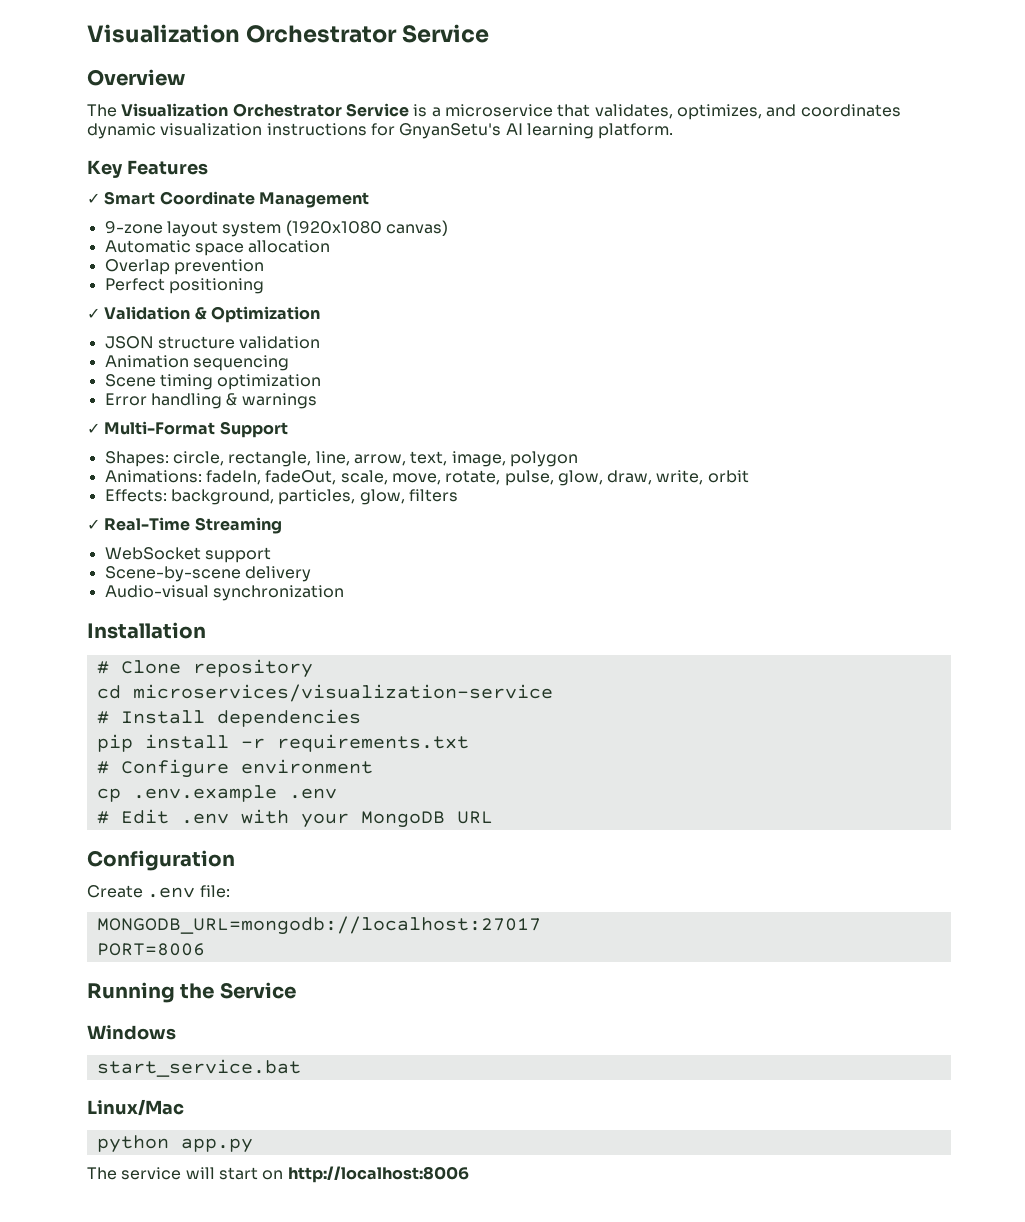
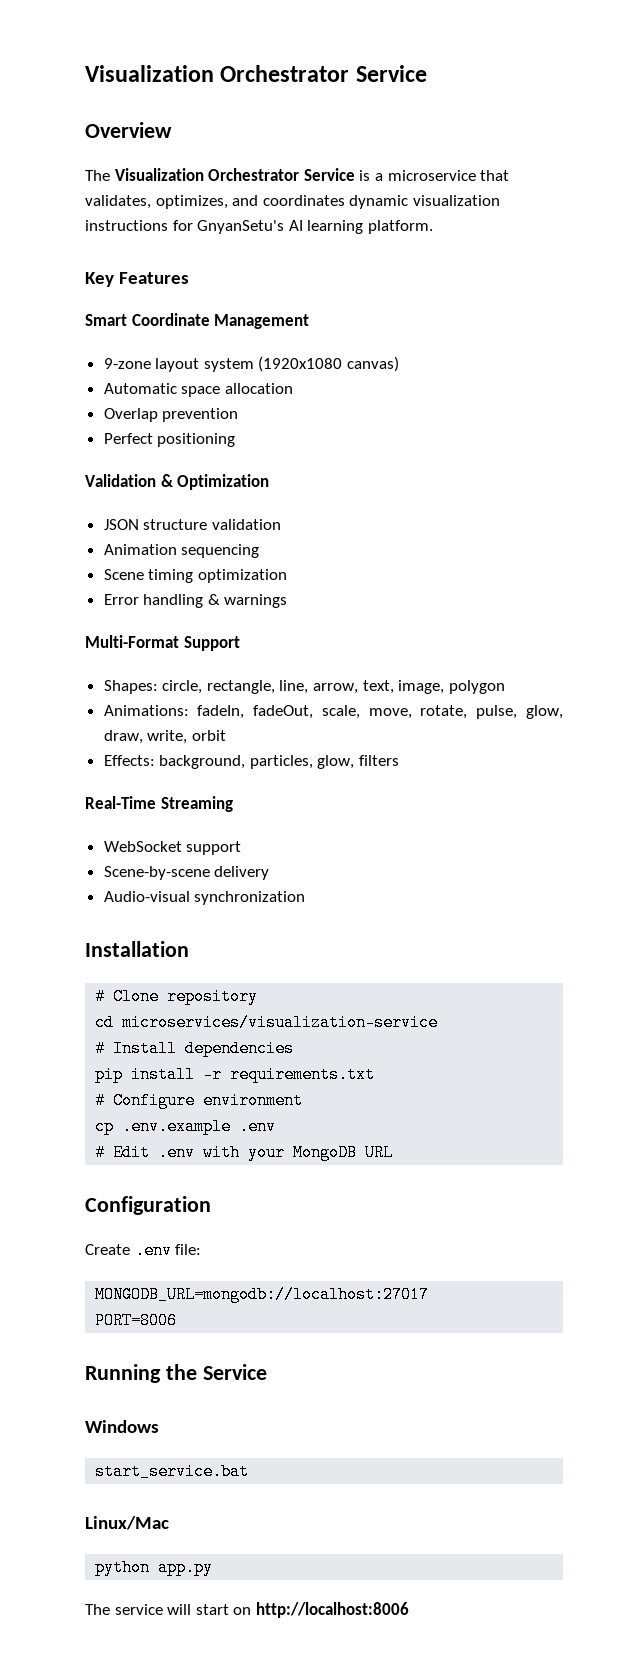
- ✓ Smart Coordinate Management
+ Smart Coordinate Management
- ✓ Validation & Optimization
+ Validation & Optimization
- ✓ Multi-Format Support
+ Multi-Format Support
- ✓ Real-Time Streaming
+ Real-Time Streaming

